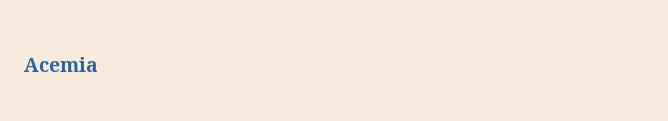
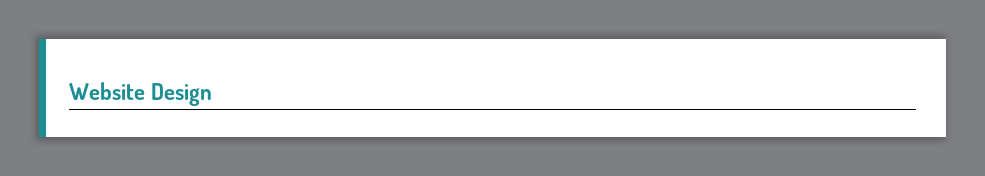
- Acemia
+ Website Design

